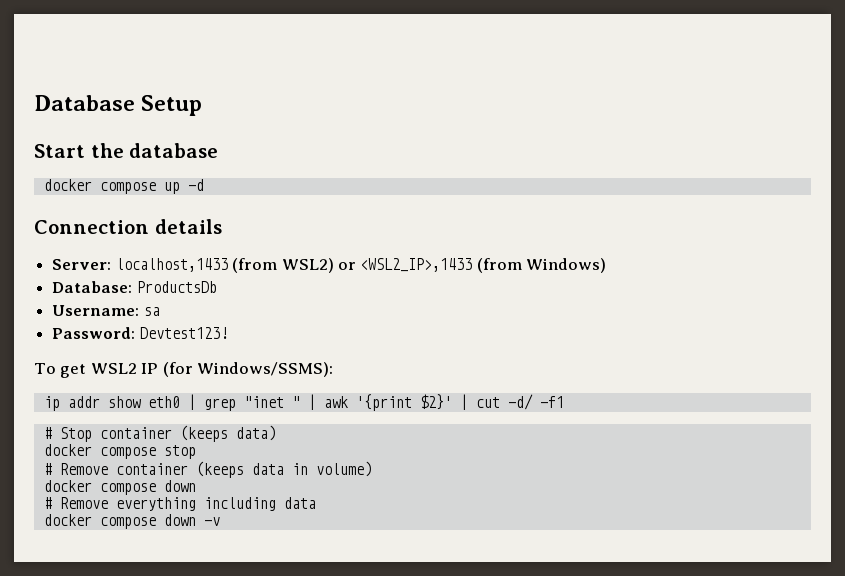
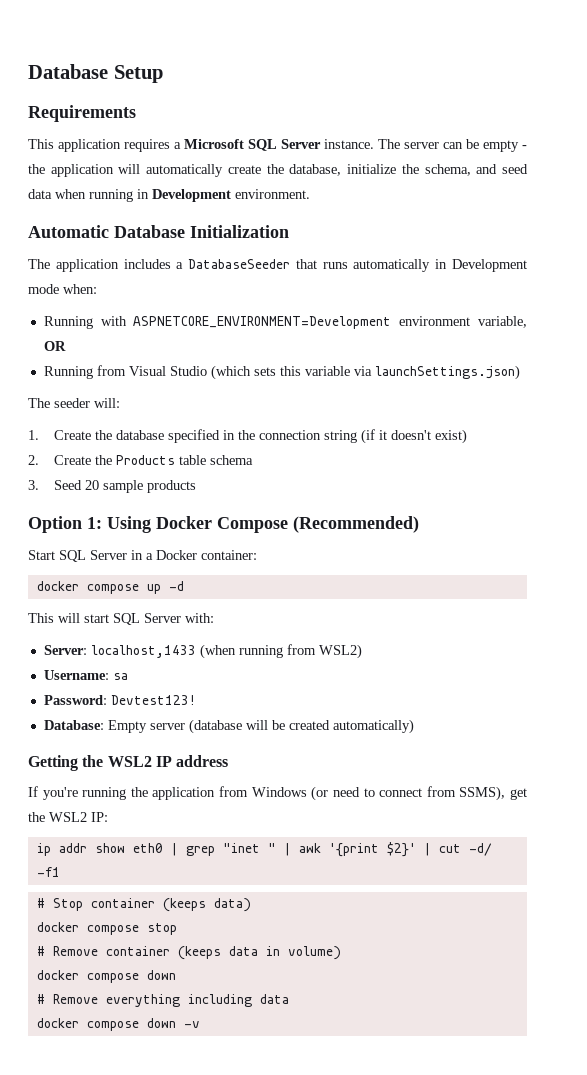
- Start the database
+ Requirements
+ This application requires a Microsoft SQL Server instance. The server can be empty - the application will automatically create the database, initialize the schema, and seed data when running in Development environment.
+ Automatic Database Initialization
+ The application includes a DatabaseSeeder that runs automatically in Development mode when:
+ Running with ASPNETCORE_ENVIRONMENT=Development environment variable, OR
+ Running from Visual Studio (which sets this variable via launchSettings.json)
+ The seeder will:
+ 1. Create the database specified in the connection string (if it doesn't exist)
+ 2. Create the Products table schema
+ 3. Seed 20 sample products
+ Option 1: Using Docker Compose (Recommended)
+ Start SQL Server in a Docker container:
  docker compose up -d
- Connection details
- Server: localhost,1433 (from WSL2) or <WSL2_IP>,1433 (from Windows)
- Database: ProductsDb
+ This will start SQL Server with:
+ Server: localhost,1433 (when running from WSL2)
  Username: sa
  Password: Devtest123!
- To get WSL2 IP (for Windows/SSMS):
+ Database: Empty server (database will be created automatically)
+ Getting the WSL2 IP address
+ If you're running the application from Windows (or need to connect from SSMS), get the WSL2 IP:

